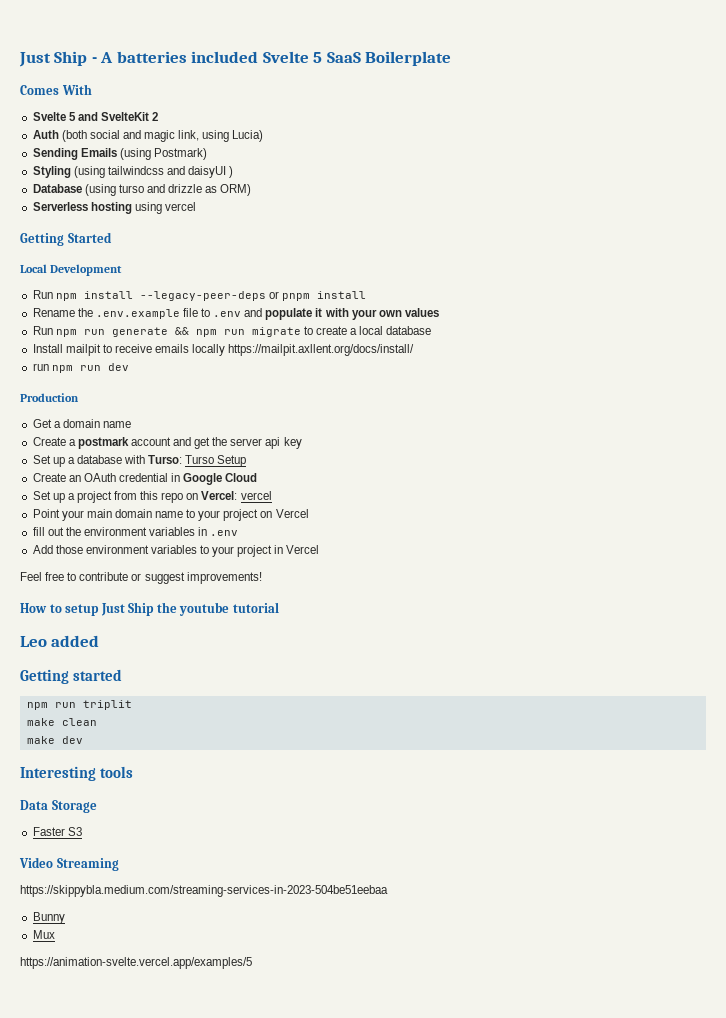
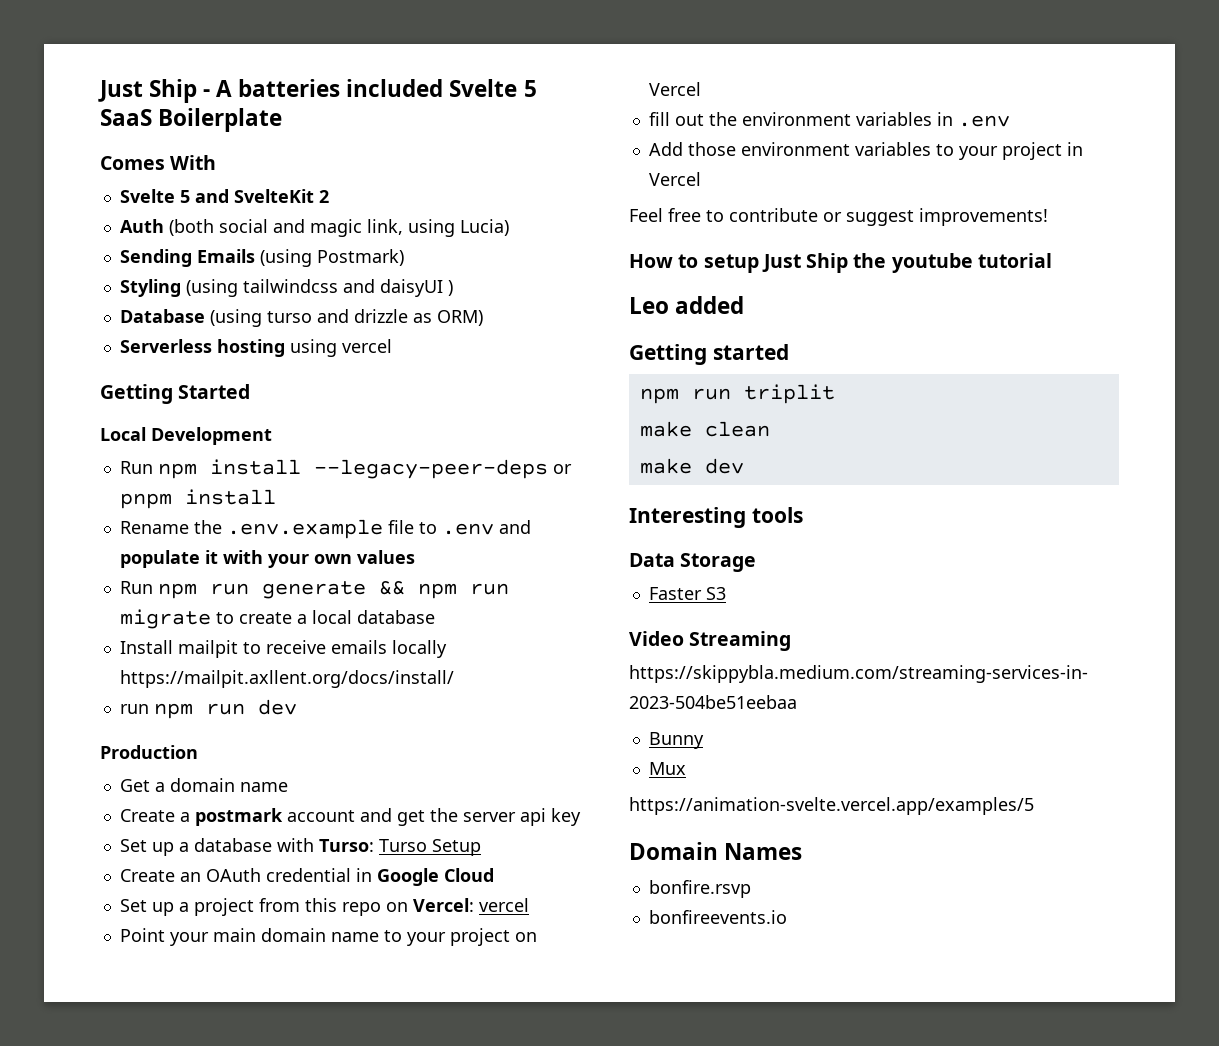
+ Domain Names
+ bonfire.rsvp
+ bonfireevents.io

